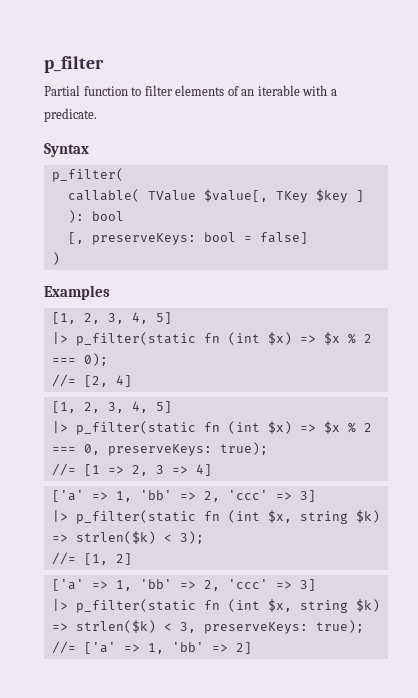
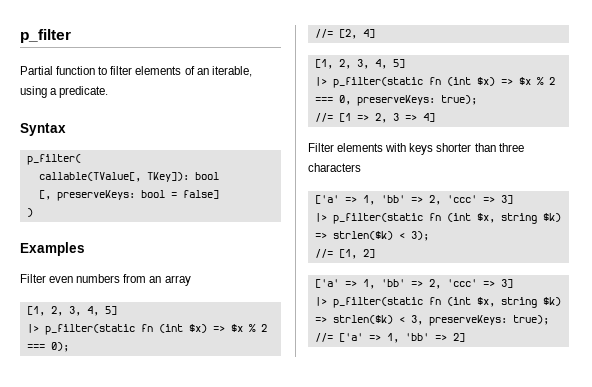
- Partial function to filter elements of an iterable with a predicate.
+ Partial function to filter elements of an iterable, using a predicate.
- callable( TValue $value[, TKey $key ] ): bool
+ callable(TValue[, TKey]): bool
+ Filter even numbers from an array
+ Filter elements with keys shorter than three characters

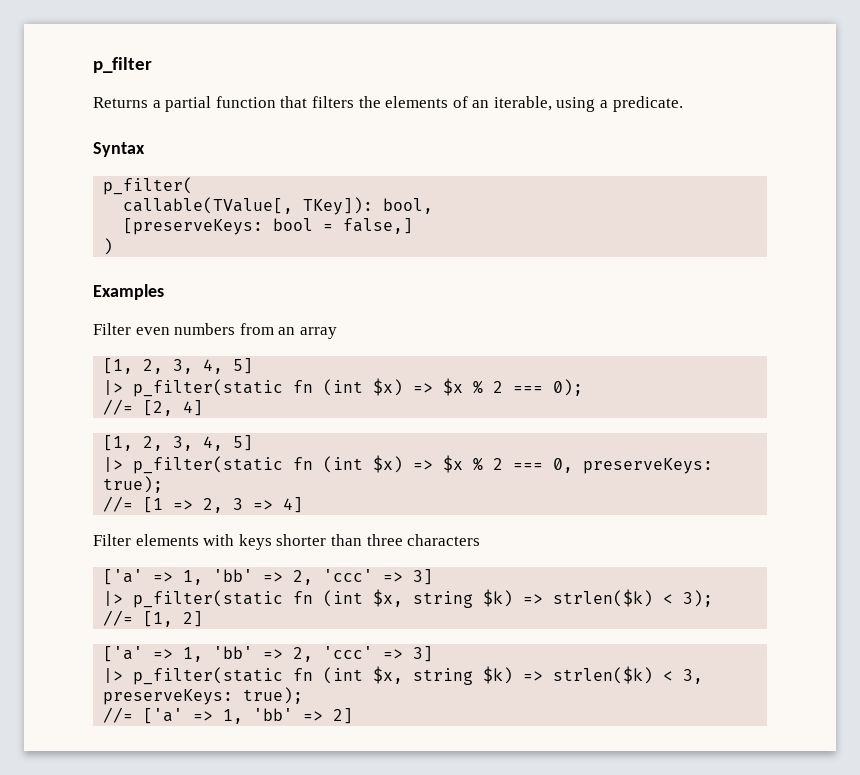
- Partial function to filter elements of an iterable, using a predicate.
+ Returns a partial function that filters the elements of an iterable, using a predicate.
- callable(TValue[, TKey]): bool
- [, preserveKeys: bool = false]
+ callable(TValue[, TKey]): bool,
+ [preserveKeys: bool = false,]

